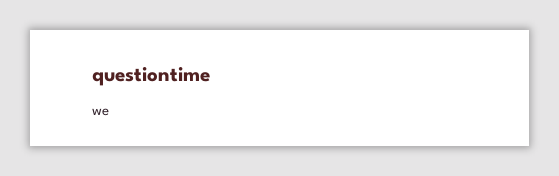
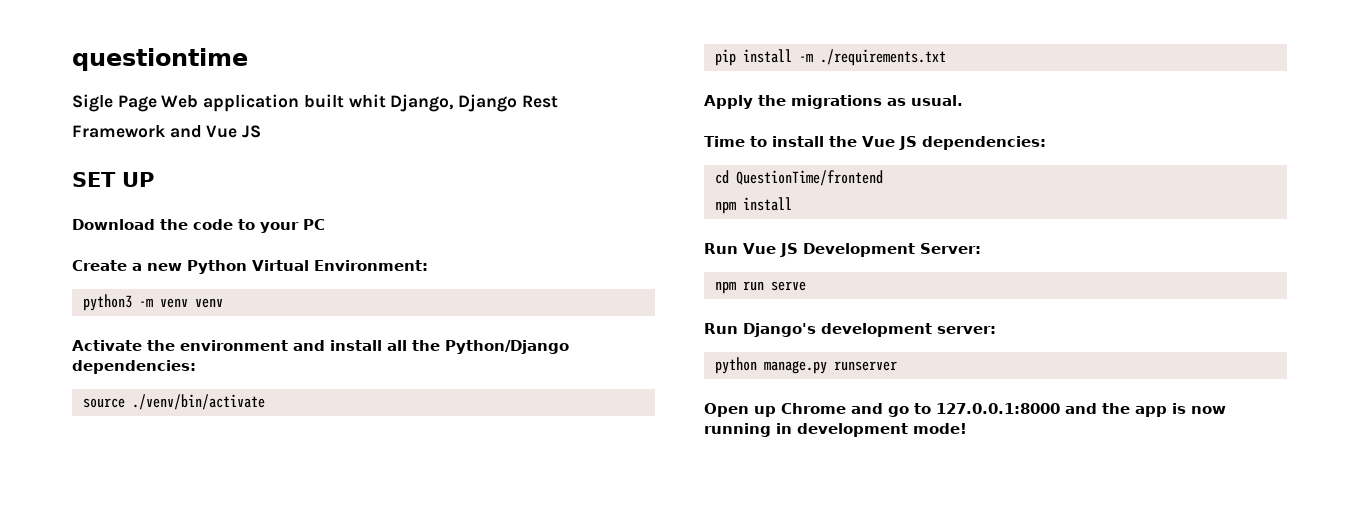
- we
+ Sigle Page Web application built whit Django, Django Rest Framework and Vue JS
+ SET UP
+ Download the code to your PC
+ Create a new Python Virtual Environment:
+ python3 -m venv venv
+ Activate the environment and install all the Python/Django dependencies:
+ source ./venv/bin/activate
+ pip install -m ./requirements.txt
+ Apply the migrations as usual.
+ Time to install the Vue JS dependencies:
+ cd QuestionTime/frontend
+ npm install
+ Run Vue JS Development Server:
+ npm run serve
+ Run Django's development server:
+ python manage.py runserver
+ Open up Chrome and go to 127.0.0.1:8000 and the app is now running in development mode!

